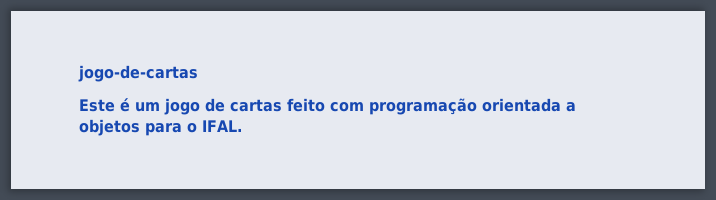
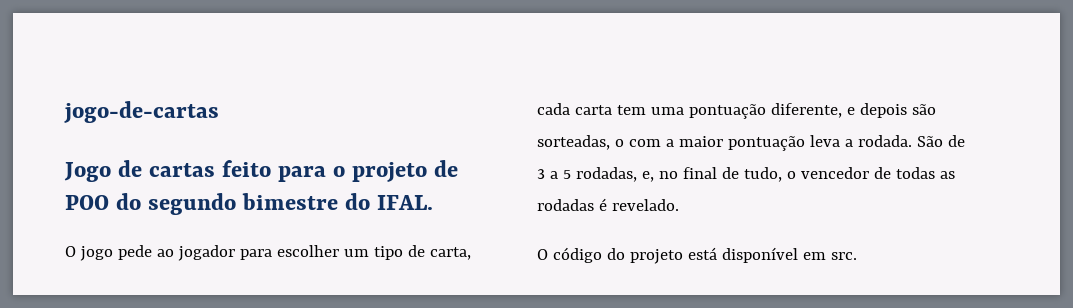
- Este é um jogo de cartas feito com programação orientada a objetos para o IFAL.
+ Jogo de cartas feito para o projeto de POO do segundo bimestre do IFAL.
+ O jogo pede ao jogador para escolher um tipo de carta, cada carta tem uma pontuação diferente, e depois são sorteadas, o com a maior pontuação leva a rodada. São de 3 a 5 rodadas, e, no final de tudo, o vencedor de todas as rodadas é revelado.
+ O código do projeto está disponível em src.

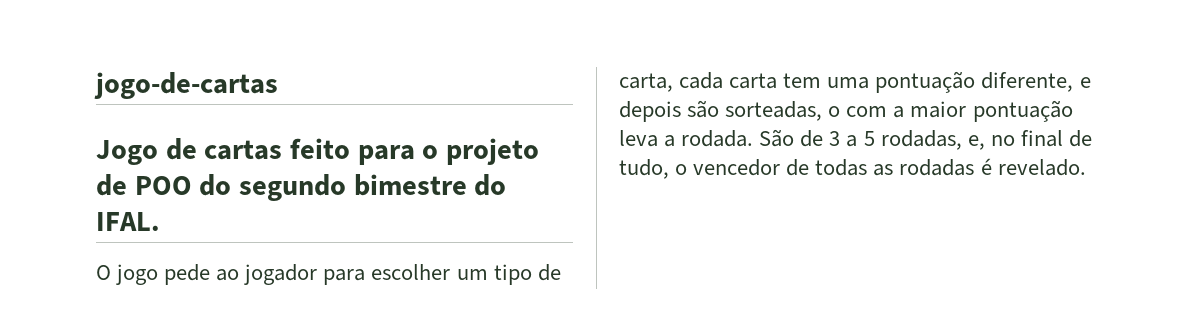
- O código do projeto está disponível em src.

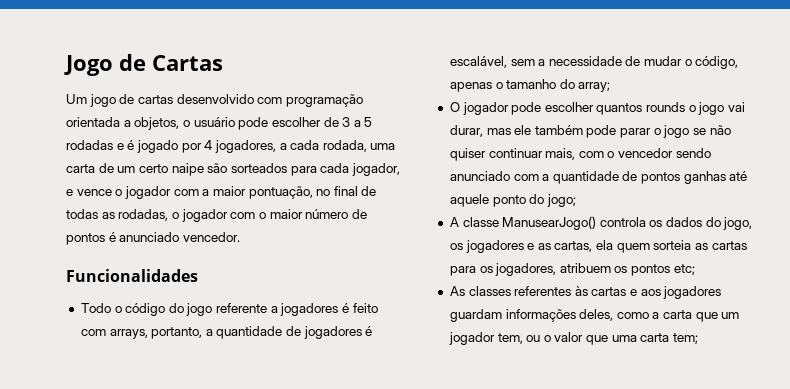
- jogo-de-cartas
- Jogo de cartas feito para o projeto de POO do segundo bimestre do IFAL.
- O jogo pede ao jogador para escolher um tipo de carta, cada carta tem uma pontuação diferente, e depois são sorteadas, o com a maior pontuação leva a rodada. São de 3 a 5 rodadas, e, no final de tudo, o vencedor de todas as rodadas é revelado.
+ Jogo de Cartas
+ Um jogo de cartas desenvolvido com programação orientada a objetos, o usuário pode escolher de 3 a 5 rodadas e é jogado por 4 jogadores, a cada rodada, uma carta de um certo naipe são sorteados para cada jogador, e vence o jogador com a maior pontuação, no final de todas as rodadas, o jogador com o maior número de pontos é anunciado vencedor.
+ Funcionalidades
+ Todo o código do jogo referente a jogadores é feito com arrays, portanto, a quantidade de jogadores é escalável, sem a necessidade de mudar o código, apenas o tamanho do array;
+ O jogador pode escolher quantos rounds o jogo vai durar, mas ele também pode parar o jogo se não quiser continuar mais, com o vencedor sendo anunciado com a quantidade de pontos ganhas até aquele ponto do jogo;
+ A classe ManusearJogo() controla os dados do jogo, os jogadores e as cartas, ela quem sorteia as cartas para os jogadores, atribuem os pontos etc;
+ As classes referentes às cartas e aos jogadores guardam informações deles, como a carta que um jogador tem, ou o valor que uma carta tem;

